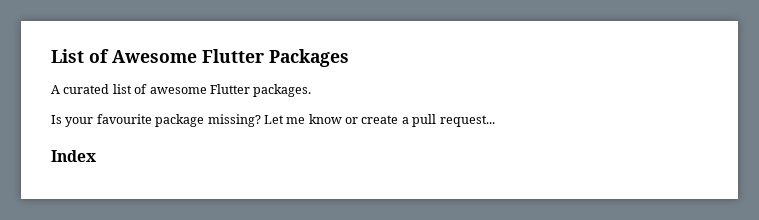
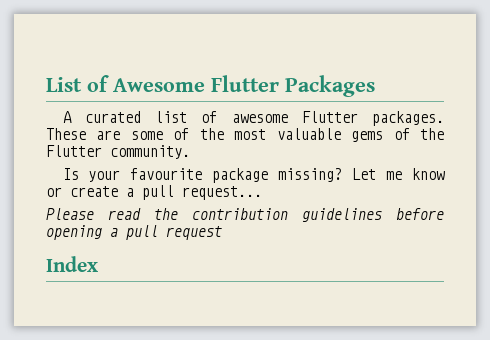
+ These are some of the most valuable gems of the Flutter community.
+ Please read the contribution guidelines before opening a pull request

